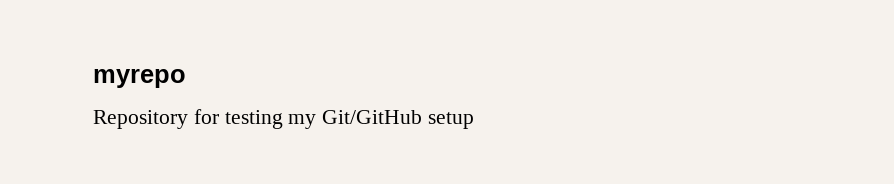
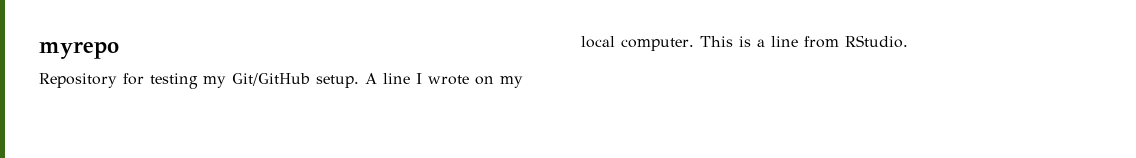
- Repository for testing my Git/GitHub setup
+ Repository for testing my Git/GitHub setup. A line I wrote on my local computer. This is a line from RStudio.

